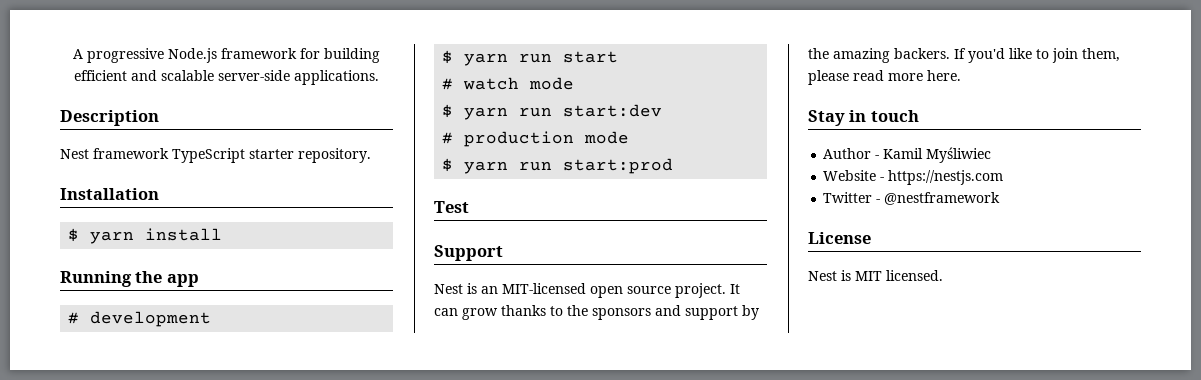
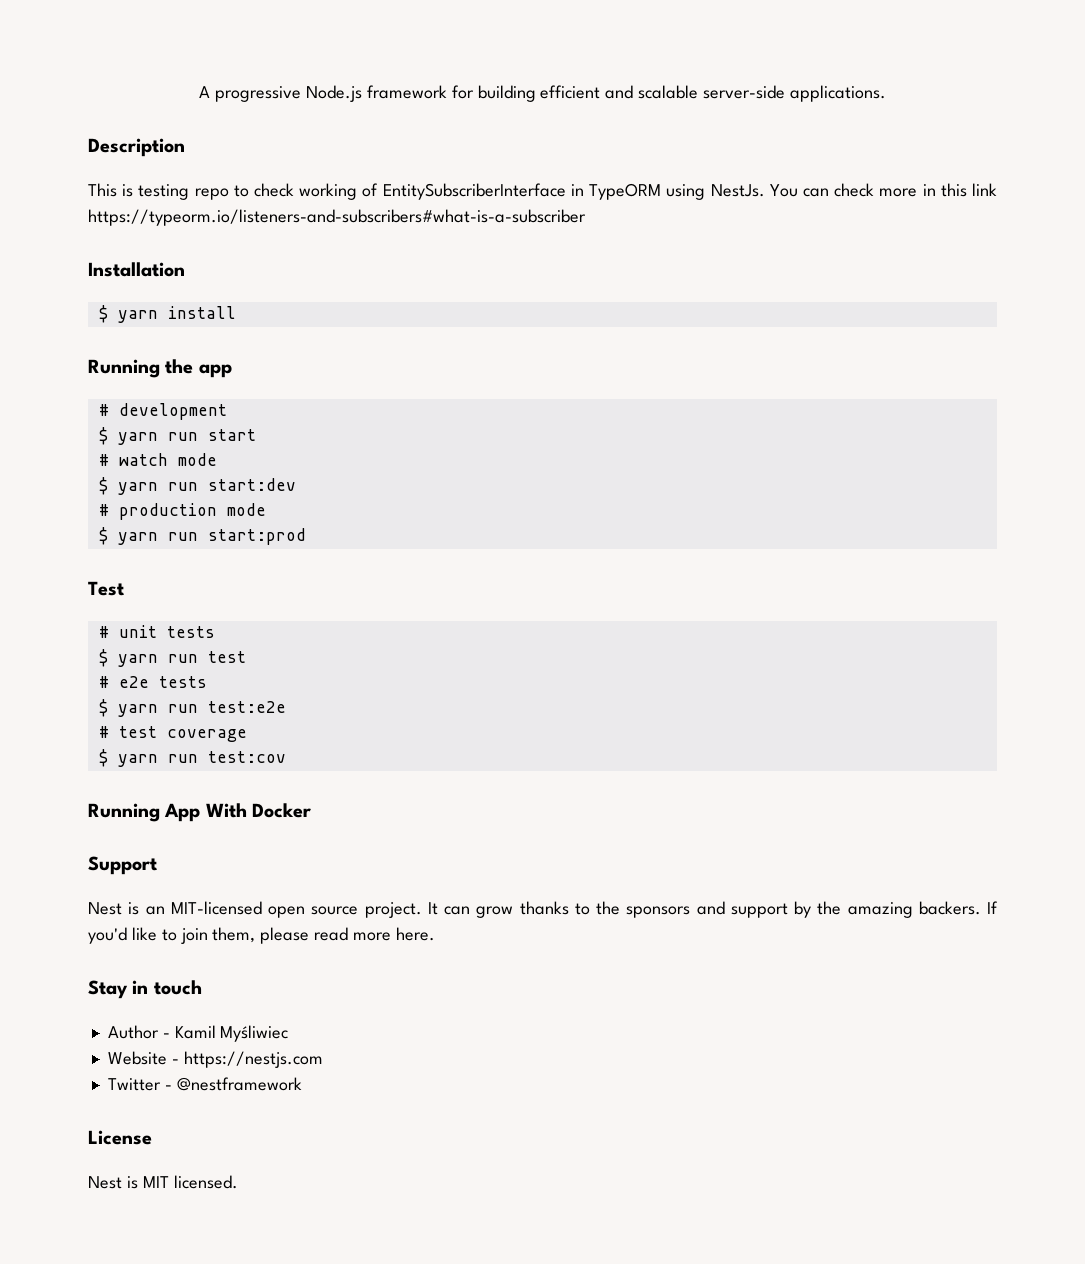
- Nest framework TypeScript starter repository.
+ This is testing repo to check working of EntitySubscriberInterface in TypeORM using NestJs. You can check more in this link https://typeorm.io/listeners-and-subscribers#what-is-a-subscriber
+ # unit tests
+ $ yarn run test
+ # e2e tests
+ $ yarn run test:e2e
+ # test coverage
+ $ yarn run test:cov
+ Running App With Docker

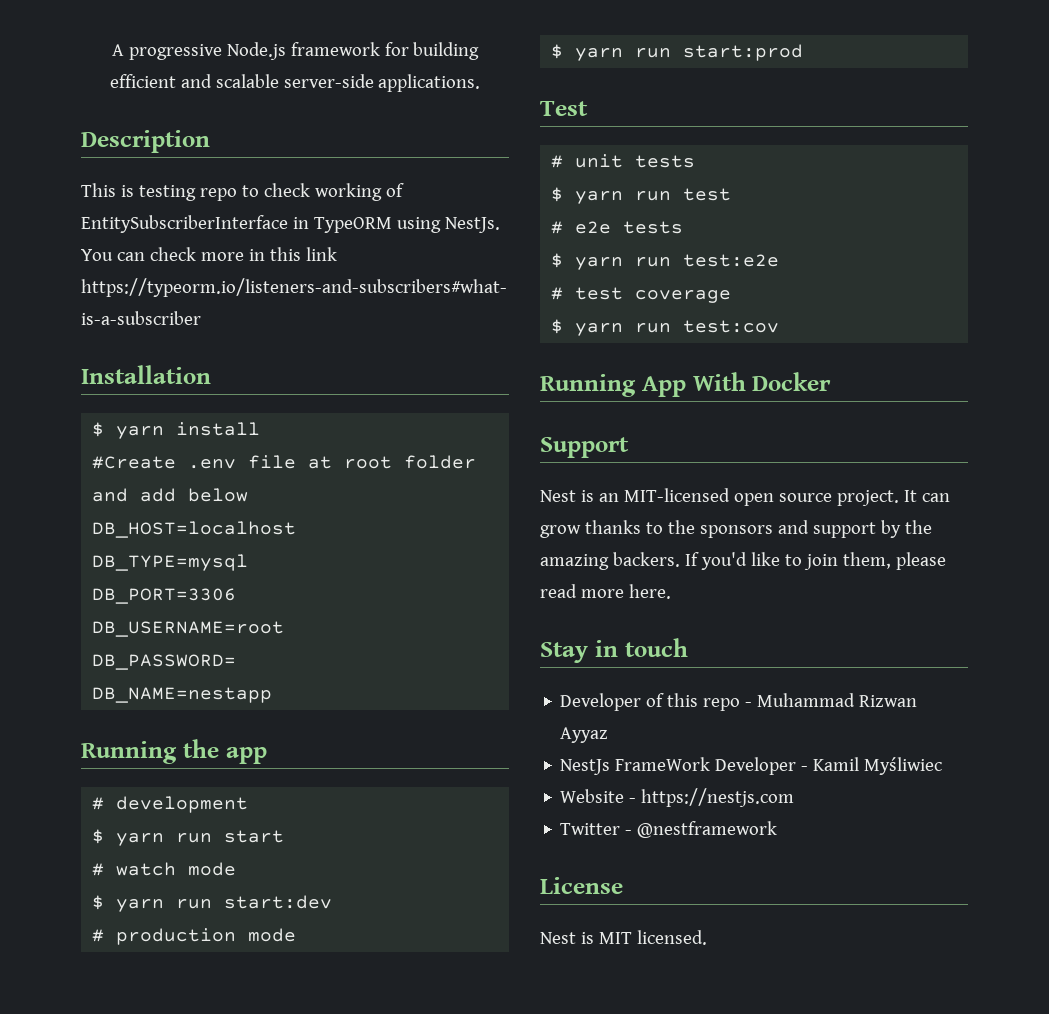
+ #Create .env file at root folder and add below
+ DB_HOST=localhost
+ DB_TYPE=mysql
+ DB_PORT=3306
+ DB_USERNAME=root
+ DB_PASSWORD=
+ DB_NAME=nestapp
- Author - Kamil Myśliwiec
+ Developer of this repo - Muhammad Rizwan Ayyaz
+ NestJs FrameWork Developer - Kamil Myśliwiec

